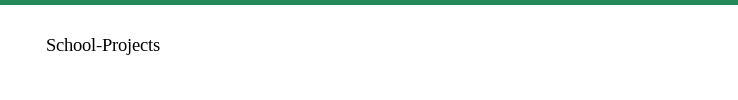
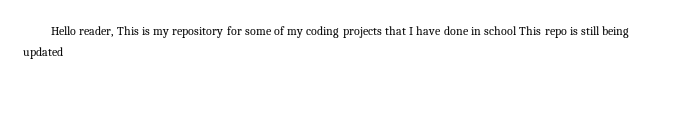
- School-Projects
+ Hello reader, This is my repository for some of my coding projects that I have done in school This repo is still being updated

